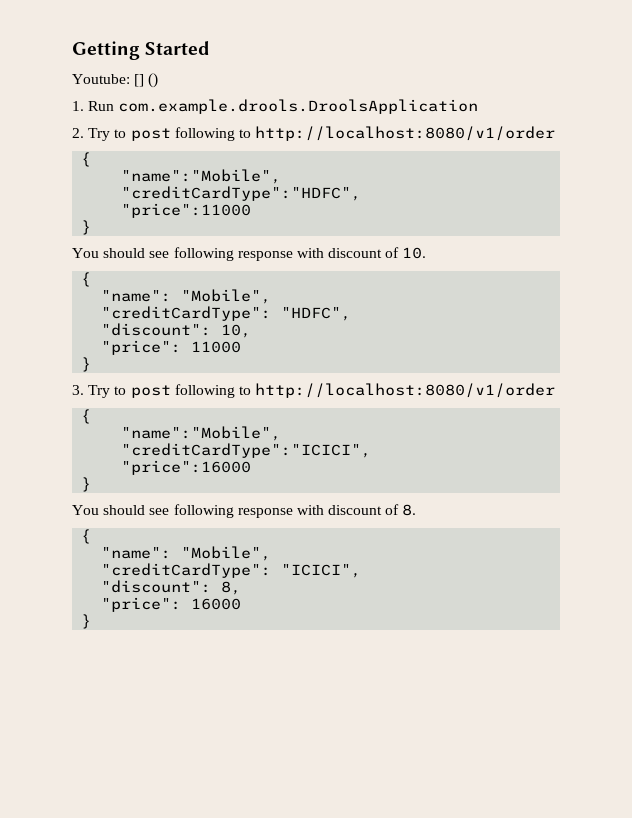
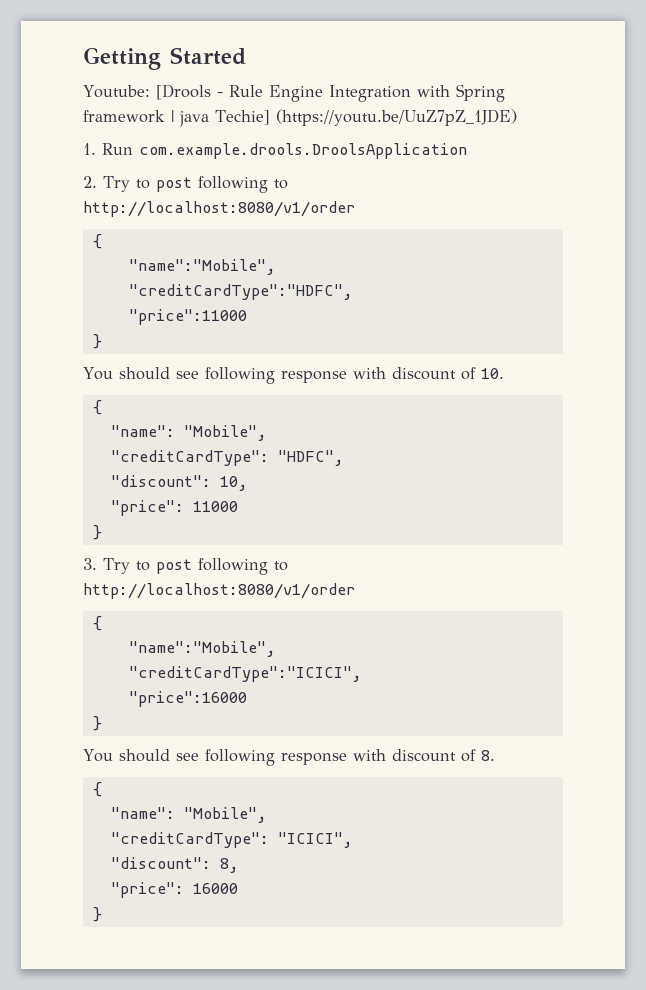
- Youtube: [] ()
+ Youtube: [Drools - Rule Engine Integration with Spring framework | java Techie] (https://youtu.be/UuZ7pZ_1JDE)

